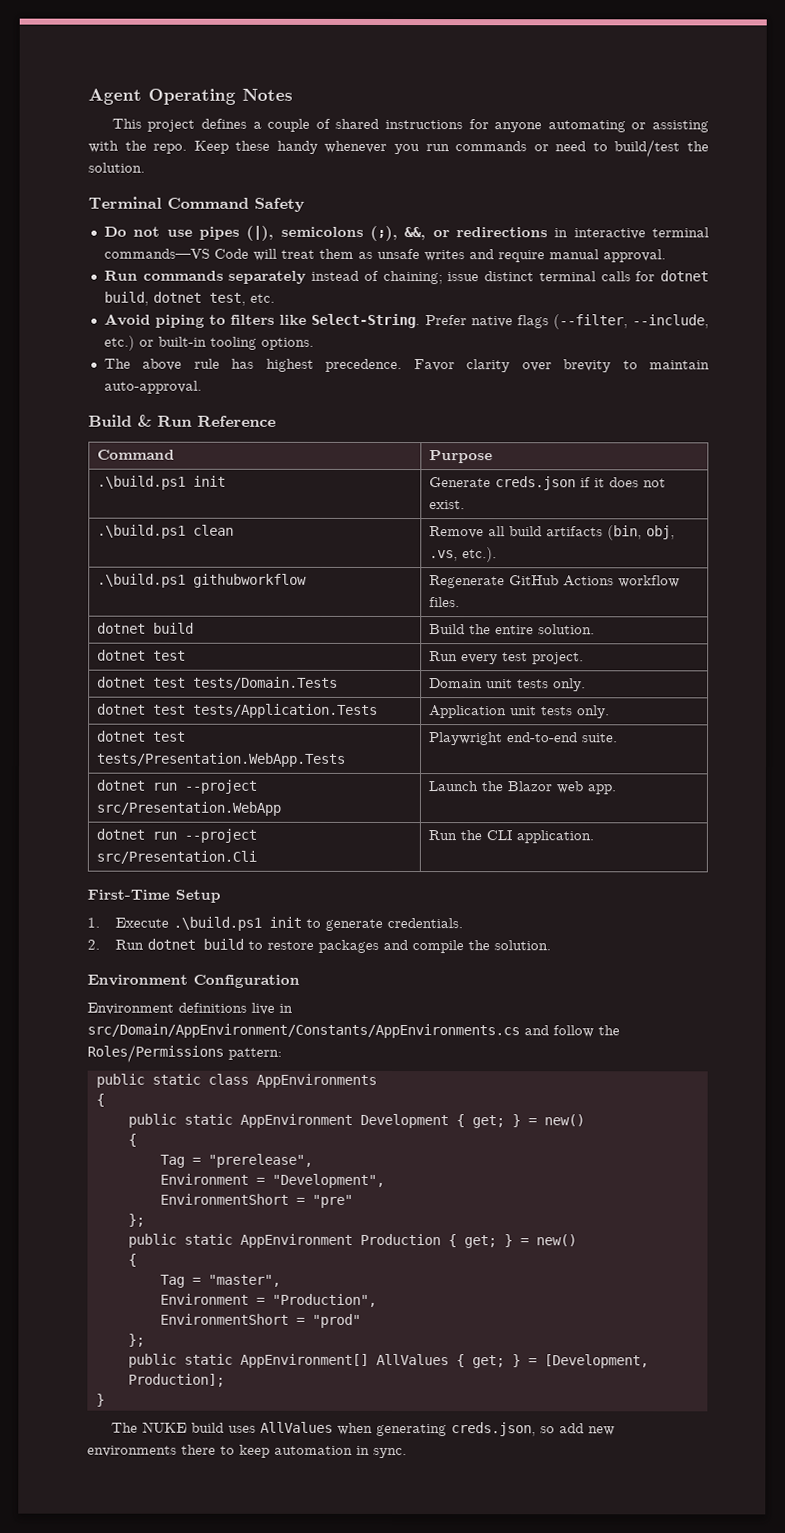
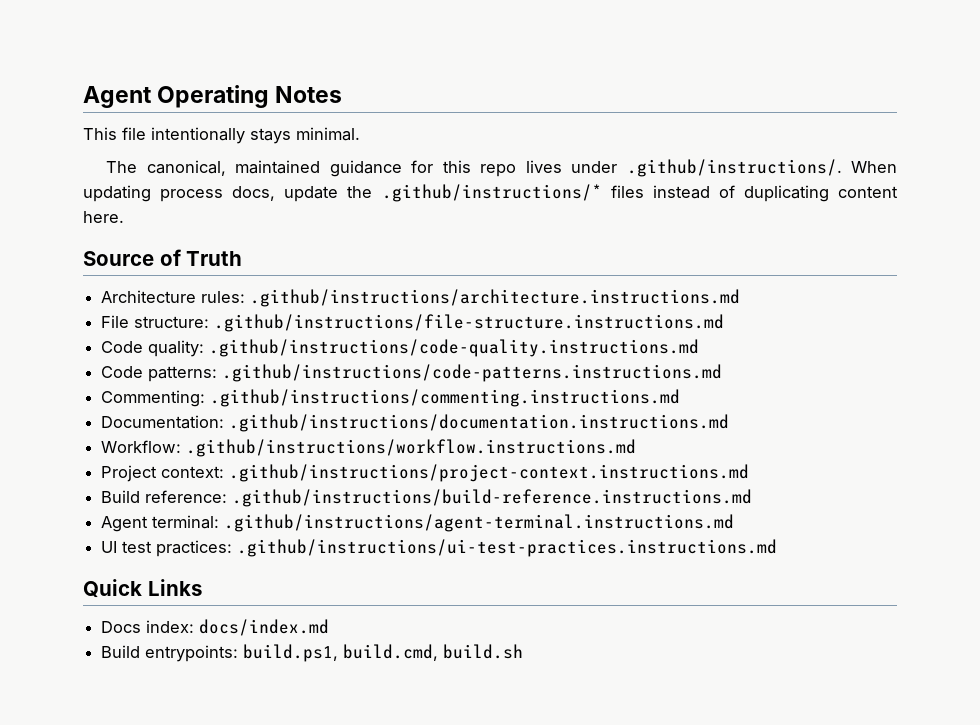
- This project defines a couple of shared instructions for anyone automating or assisting with the repo. Keep these handy whenever you run commands or need to build/test the solution.
- Terminal Command Safety
- Do not use pipes (|), semicolons (;), &&, or redirections in interactive terminal commands—VS Code will treat them as unsafe writes and require manual approval.
- Run commands separately instead of chaining; issue distinct terminal calls for dotnet build, dotnet test, etc.
- Avoid piping to filters like Select-String. Prefer native flags (--filter, --include, etc.) or built-in tooling options.
- The above rule has highest precedence. Favor clarity over brevity to maintain auto-approval.
- Build & Run Reference
- Command | Purpose
- .\build.ps1 init | Generate creds.json if it does not exist.
- .\build.ps1 clean | Remove all build artifacts (bin, obj, .vs, etc.).
- .\build.ps1 githubworkflow | Regenerate GitHub Actions workflow files.
- dotnet build | Build the entire solution.
- dotnet test | Run every test project.
- dotnet test tests/Domain.Tests | Domain unit tests only.
- dotnet test tests/Application.Tests | Application unit tests only.
- dotnet test tests/Presentation.WebApp.Tests | Playwright end-to-end suite.
- dotnet run --project src/Presentation.WebApp | Launch the Blazor web app.
- dotnet run --project src/Presentation.Cli | Run the CLI application.
- First-Time Setup
- 1. Execute .\build.ps1 init to generate credentials.
- 2. Run dotnet build to restore packages and compile the solution.
- Environment Configuration
- Environment definitions live in src/Domain/AppEnvironment/Constants/AppEnvironments.cs and follow the Roles/Permissions pattern:
- public static class AppEnvironments
- {
- public static AppEnvironment Development { get; } = new()
- {
- Tag = "prerelease",
- Environment = "Development",
- EnvironmentShort = "pre"
- };
- public static AppEnvironment Production { get; } = new()
- {
- Tag = "master",
- Environment = "Production",
- EnvironmentShort = "prod"
- };
- public static AppEnvironment[] AllValues { get; } = [Development, Production];
- }
- The NUKE build uses AllValues when generating creds.json, so add new environments there to keep automation in sync.
+ This file intentionally stays minimal.
+ The canonical, maintained guidance for this repo lives under .github/instructions/. When updating process docs, update the .github/instructions/* files instead of duplicating content here.
+ Source of Truth
+ Architecture rules: .github/instructions/architecture.instructions.md
+ File structure: .github/instructions/file-structure.instructions.md
+ Code quality: .github/instructions/code-quality.instructions.md
+ Code patterns: .github/instructions/code-patterns.instructions.md
+ Commenting: .github/instructions/commenting.instructions.md
+ Documentation: .github/instructions/documentation.instructions.md
+ Workflow: .github/instructions/workflow.instructions.md
+ Project context: .github/instructions/project-context.instructions.md
+ Build reference: .github/instructions/build-reference.instructions.md
+ Agent terminal: .github/instructions/agent-terminal.instructions.md
+ UI test practices: .github/instructions/ui-test-practices.instructions.md
+ Quick Links
+ Docs index: docs/index.md
+ Build entrypoints: build.ps1, build.cmd, build.sh

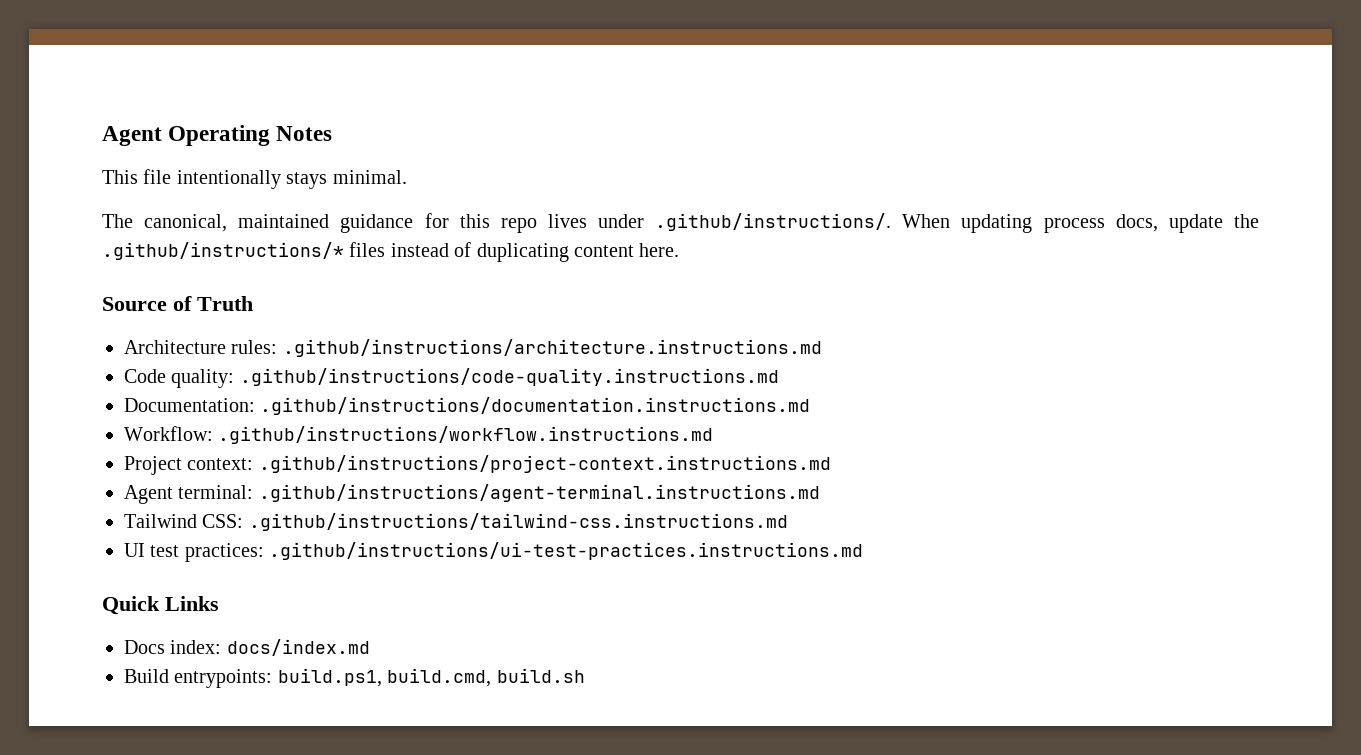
- File structure: .github/instructions/file-structure.instructions.md
- Code patterns: .github/instructions/code-patterns.instructions.md
- Commenting: .github/instructions/commenting.instructions.md
- Build reference: .github/instructions/build-reference.instructions.md
+ Tailwind CSS: .github/instructions/tailwind-css.instructions.md

